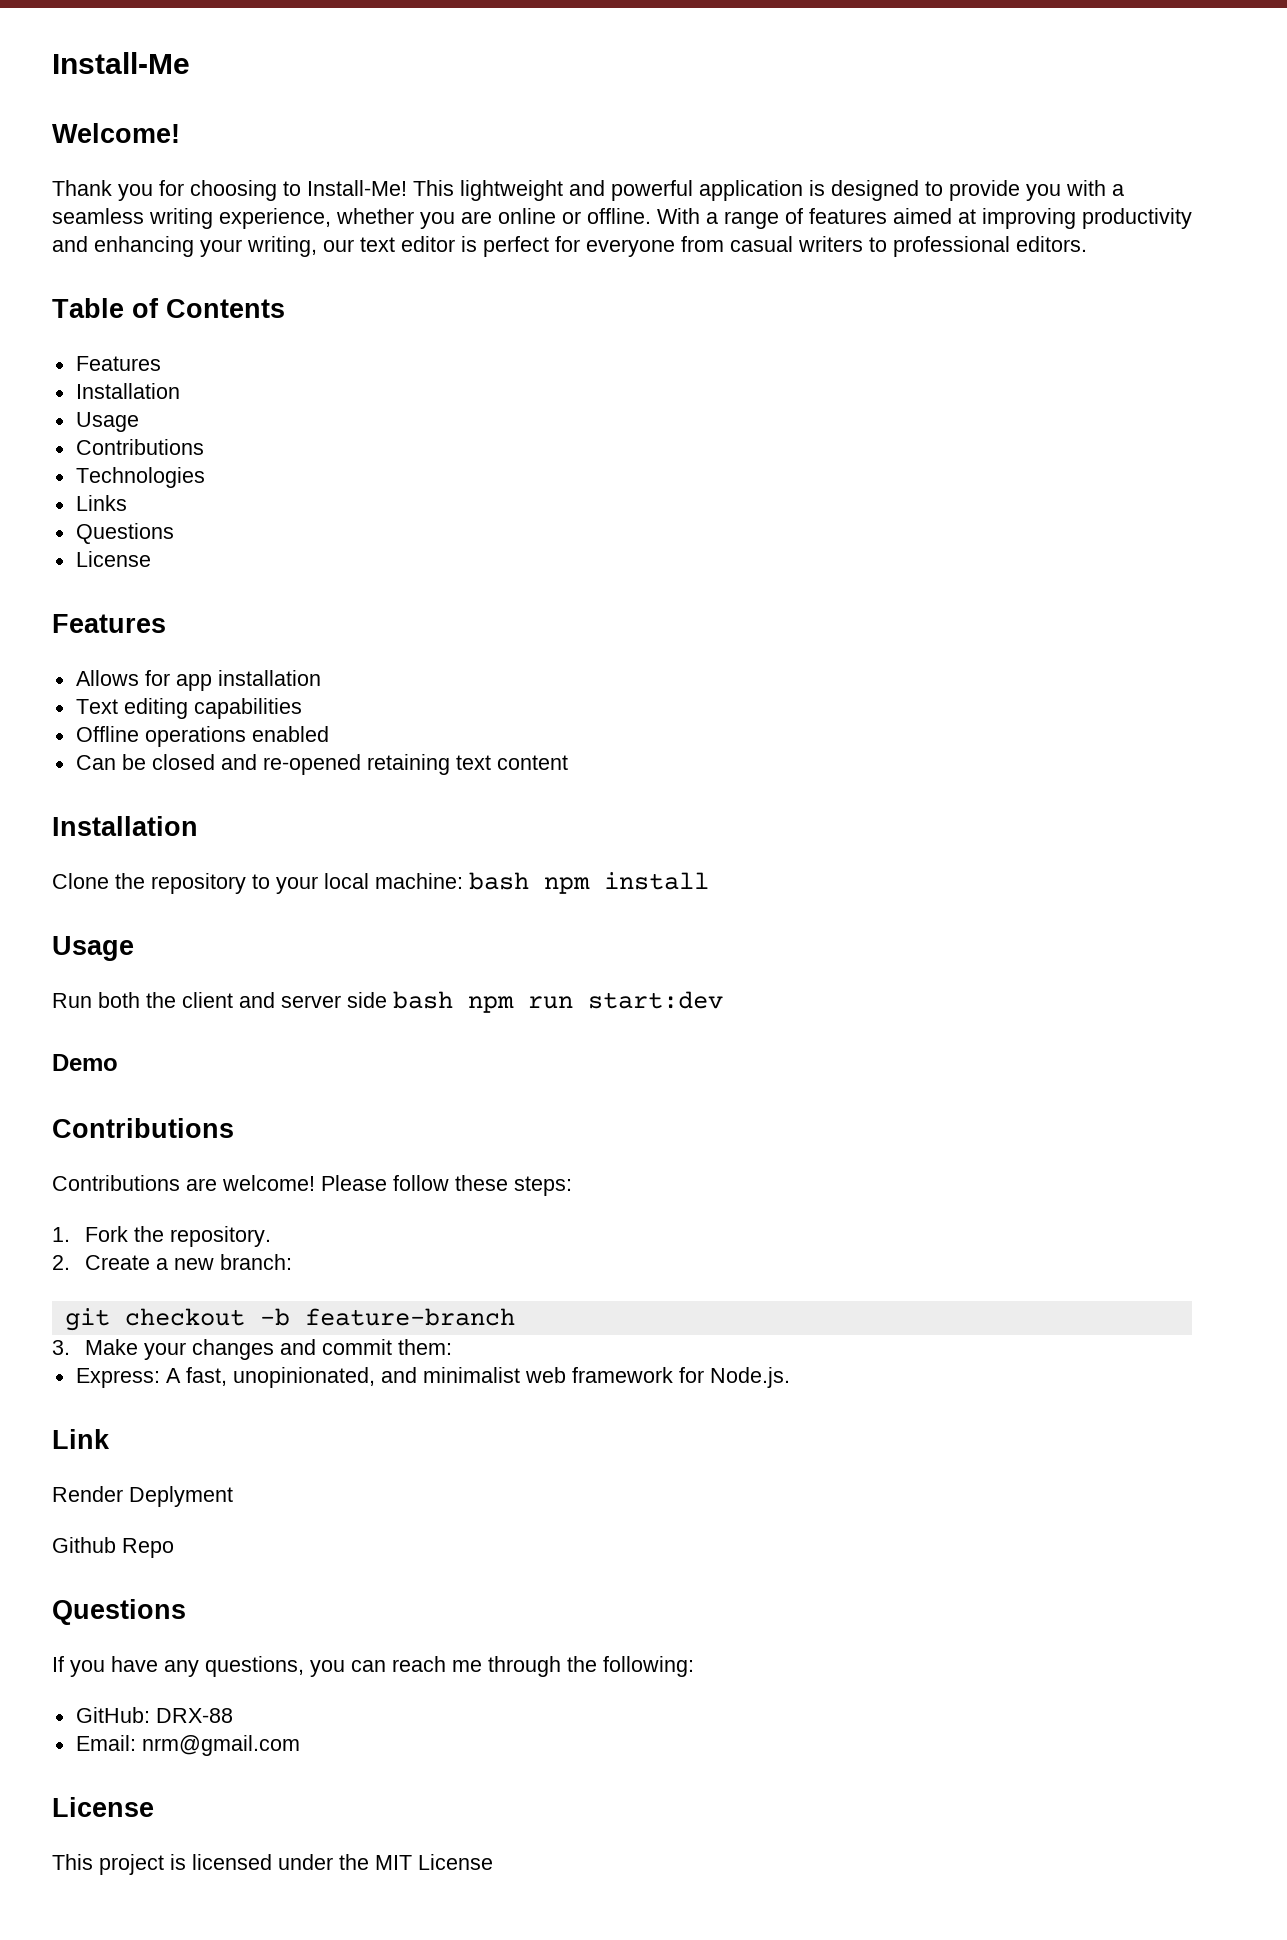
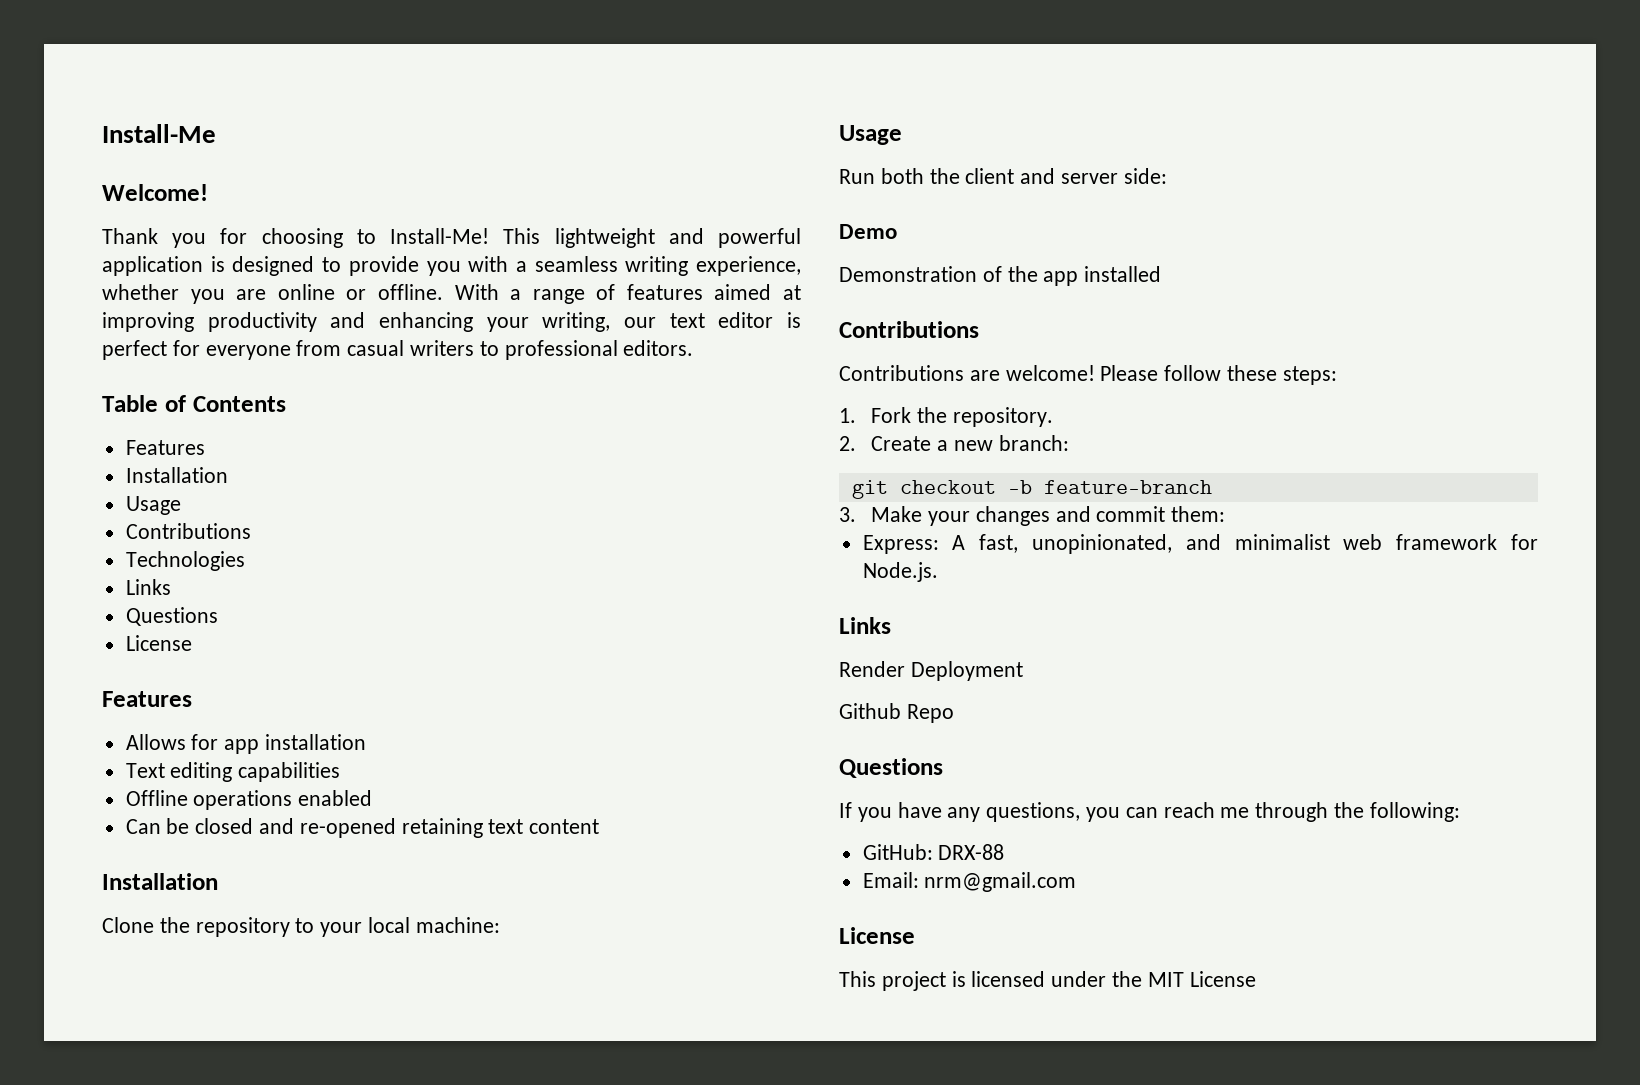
- Clone the repository to your local machine: bash npm install
+ Clone the repository to your local machine:
- Run both the client and server side bash npm run start:dev
+ Run both the client and server side:
  Demo
+ Demonstration of the app installed
  Express: A fast, unopinionated, and minimalist web framework for Node.js.
- Link
+ Links
- Render Deplyment
+ Render Deployment

